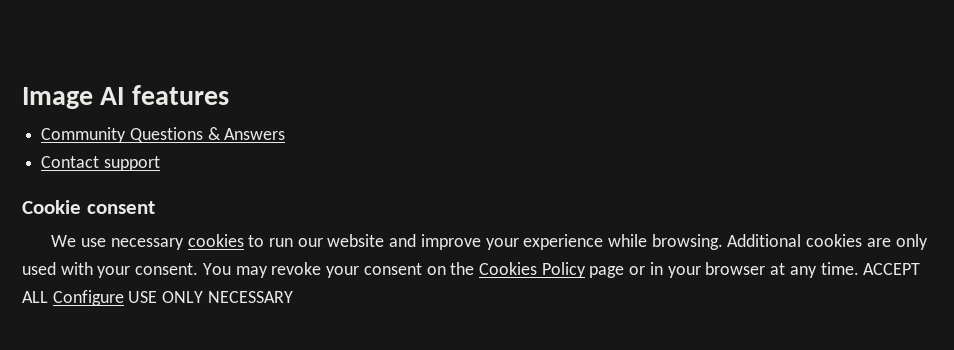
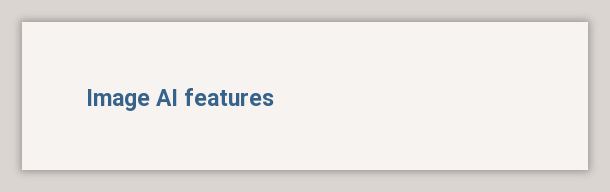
- Community Questions & Answers
- Contact support
- Cookie consent
- We use necessary cookies to run our website and improve your experience while browsing. Additional cookies are only used with your consent. You may revoke your consent on the Cookies Policy page or in your browser at any time. ACCEPT ALL Configure USE ONLY NECESSARY

